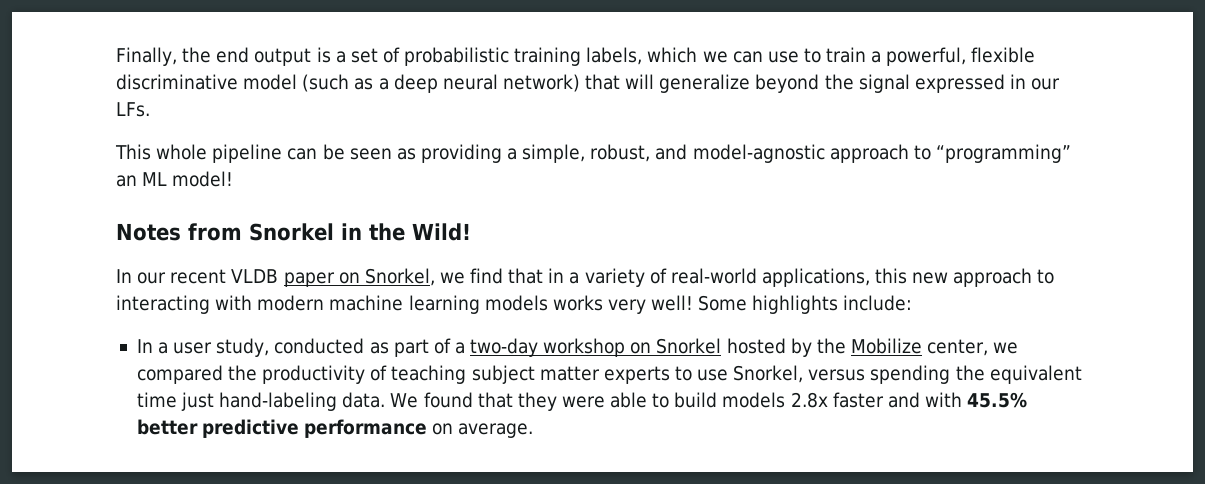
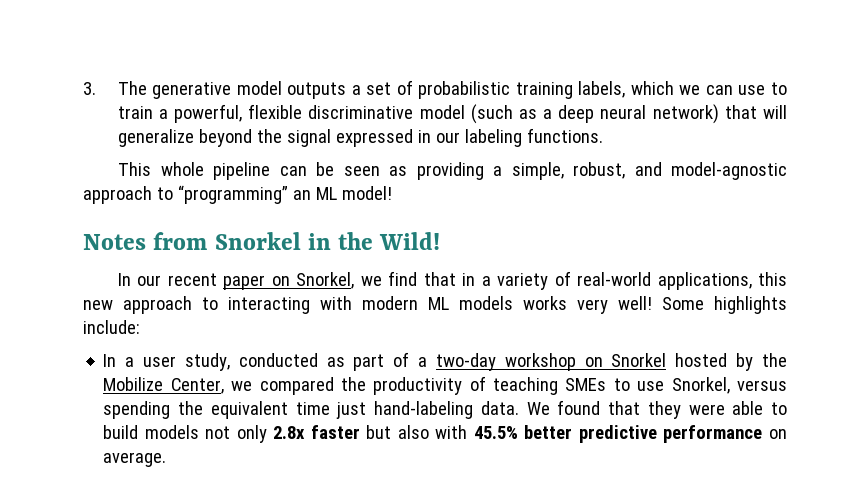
- Finally, the end output is a set of probabilistic training labels, which we can use to train a powerful, flexible discriminative model (such as a deep neural network) that will generalize beyond the signal expressed in our LFs.
+ 3. The generative model outputs a set of probabilistic training labels, which we can use to train a powerful, flexible discriminative model (such as a deep neural network) that will generalize beyond the signal expressed in our labeling functions.
- In our recent VLDB paper on Snorkel, we find that in a variety of real-world applications, this new approach to interacting with modern machine learning models works very well!
+ In our recent paper on Snorkel, we find that in a variety of real-world applications, this new approach to interacting with modern ML models works very well!
- In a user study, conducted as part of a two-day workshop on Snorkel hosted by the Mobilize center, we compared the productivity of teaching subject matter experts to use Snorkel, versus spending the equivalent time just hand-labeling data.
+ In a user study, conducted as part of a two-day workshop on Snorkel hosted by the Mobilize Center, we compared the productivity of teaching SMEs to use Snorkel, versus spending the equivalent time just hand-labeling data.
- We found that they were able to build models 2.8x faster and with 45.5% better predictive performance on average.
+ We found that they were able to build models not only 2.8x faster but also with 45.5% better predictive performance on average.

